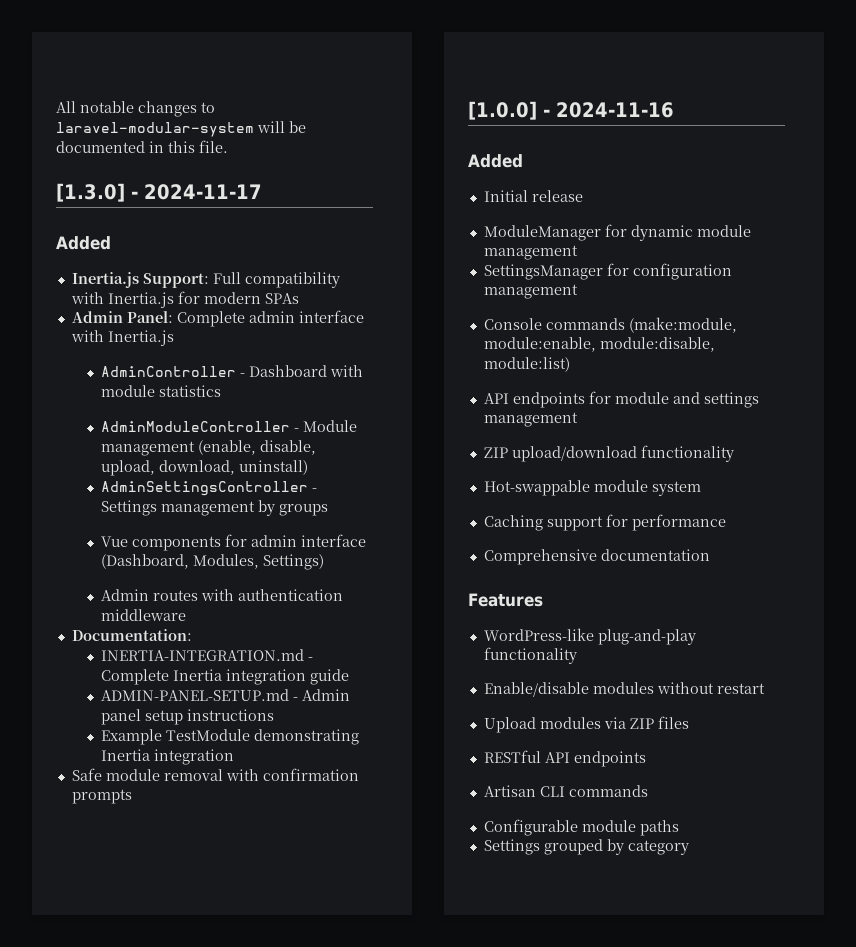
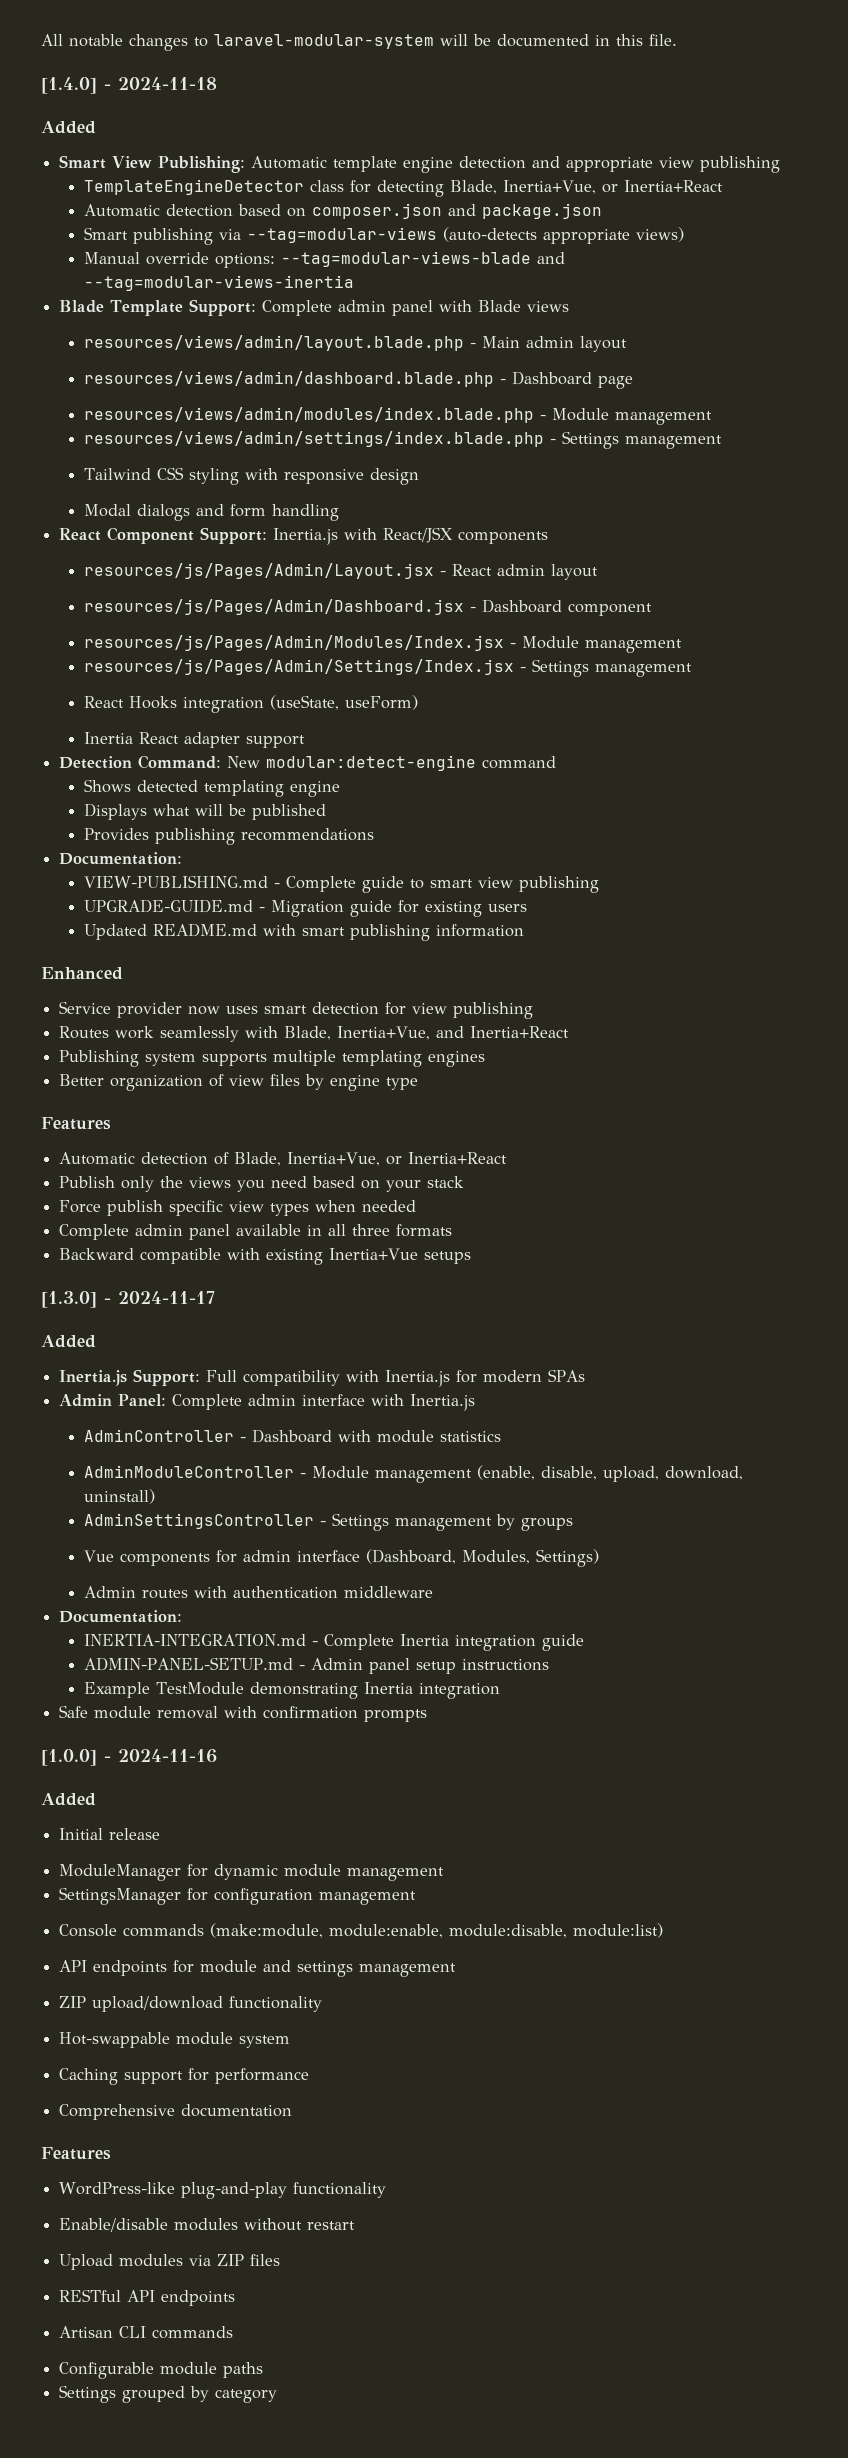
+ [1.4.0] - 2024-11-18
+ Added
+ Smart View Publishing: Automatic template engine detection and appropriate view publishing
+ TemplateEngineDetector class for detecting Blade, Inertia+Vue, or Inertia+React
+ Automatic detection based on composer.json and package.json
+ Smart publishing via --tag=modular-views (auto-detects appropriate views)
+ Manual override options: --tag=modular-views-blade and --tag=modular-views-inertia
+ Blade Template Support: Complete admin panel with Blade views
+ resources/views/admin/layout.blade.php - Main admin layout
+ resources/views/admin/dashboard.blade.php - Dashboard page
+ resources/views/admin/modules/index.blade.php - Module management
+ resources/views/admin/settings/index.blade.php - Settings management
+ Tailwind CSS styling with responsive design
+ Modal dialogs and form handling
+ React Component Support: Inertia.js with React/JSX components
+ resources/js/Pages/Admin/Layout.jsx - React admin layout
+ resources/js/Pages/Admin/Dashboard.jsx - Dashboard component
+ resources/js/Pages/Admin/Modules/Index.jsx - Module management
+ resources/js/Pages/Admin/Settings/Index.jsx - Settings management
+ React Hooks integration (useState, useForm)
+ Inertia React adapter support
+ Detection Command: New modular:detect-engine command
+ Shows detected templating engine
+ Displays what will be published
+ Provides publishing recommendations
+ Documentation:
+ VIEW-PUBLISHING.md - Complete guide to smart view publishing
+ UPGRADE-GUIDE.md - Migration guide for existing users
+ Updated README.md with smart publishing information
+ Enhanced
+ Service provider now uses smart detection for view publishing
+ Routes work seamlessly with Blade, Inertia+Vue, and Inertia+React
+ Publishing system supports multiple templating engines
+ Better organization of view files by engine type
+ Features
+ Automatic detection of Blade, Inertia+Vue, or Inertia+React
+ Publish only the views you need based on your stack
+ Force publish specific view types when needed
+ Complete admin panel available in all three formats
+ Backward compatible with existing Inertia+Vue setups

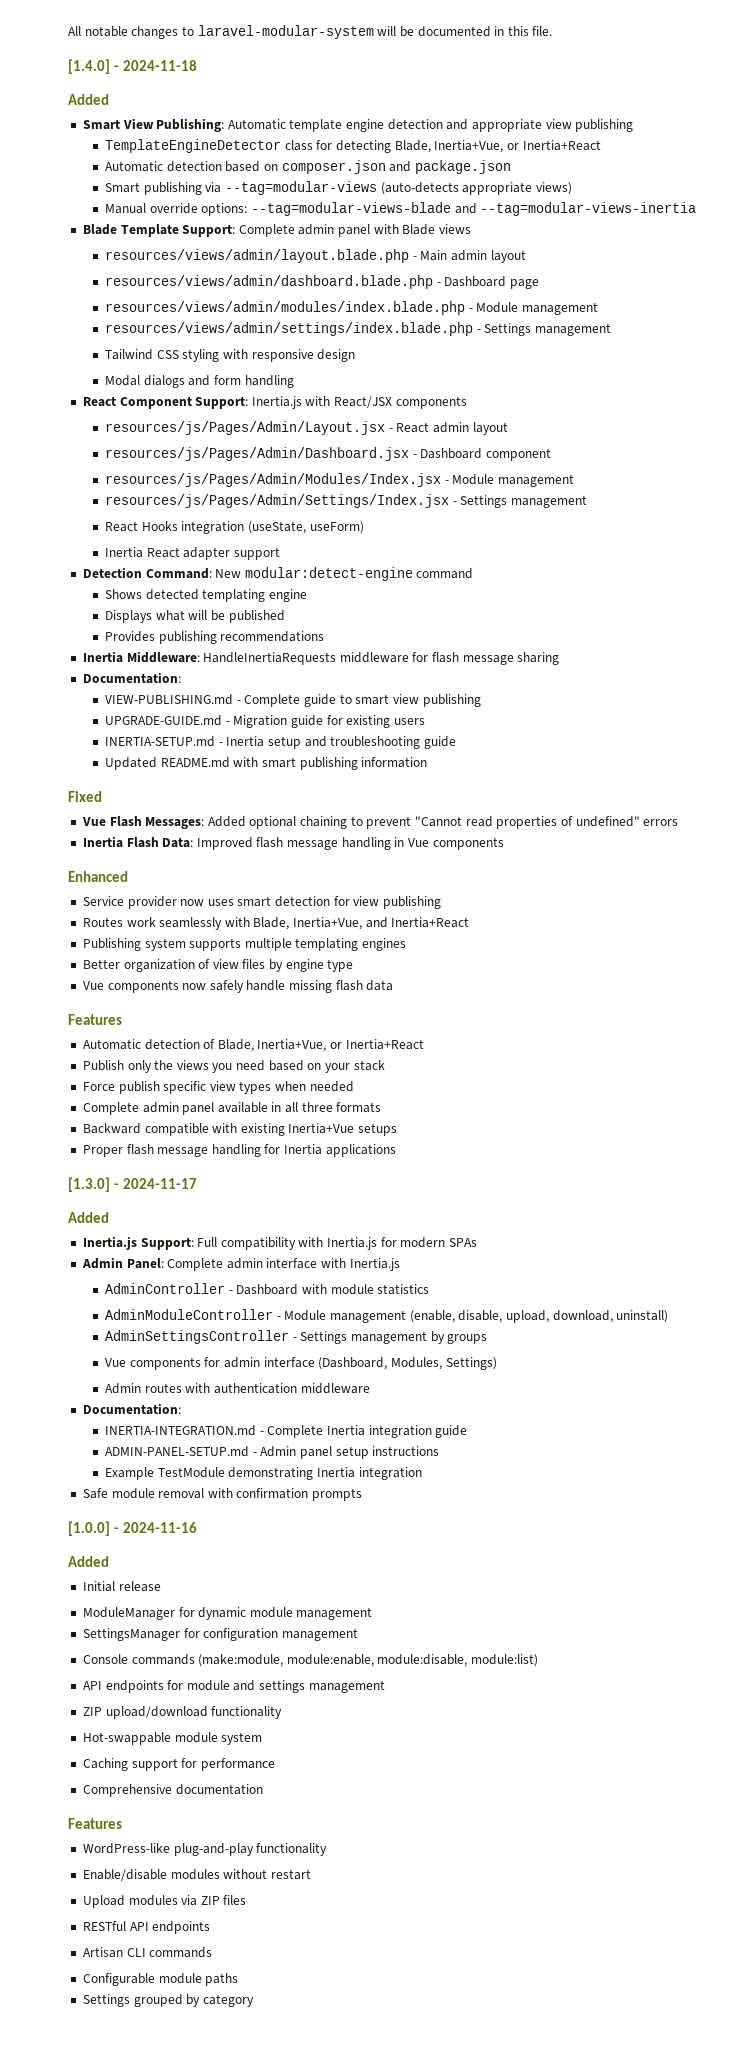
+ Inertia Middleware: HandleInertiaRequests middleware for flash message sharing
+ INERTIA-SETUP.md - Inertia setup and troubleshooting guide
+ Fixed
+ Vue Flash Messages: Added optional chaining to prevent "Cannot read properties of undefined" errors
+ Inertia Flash Data: Improved flash message handling in Vue components
+ Vue components now safely handle missing flash data
+ Proper flash message handling for Inertia applications

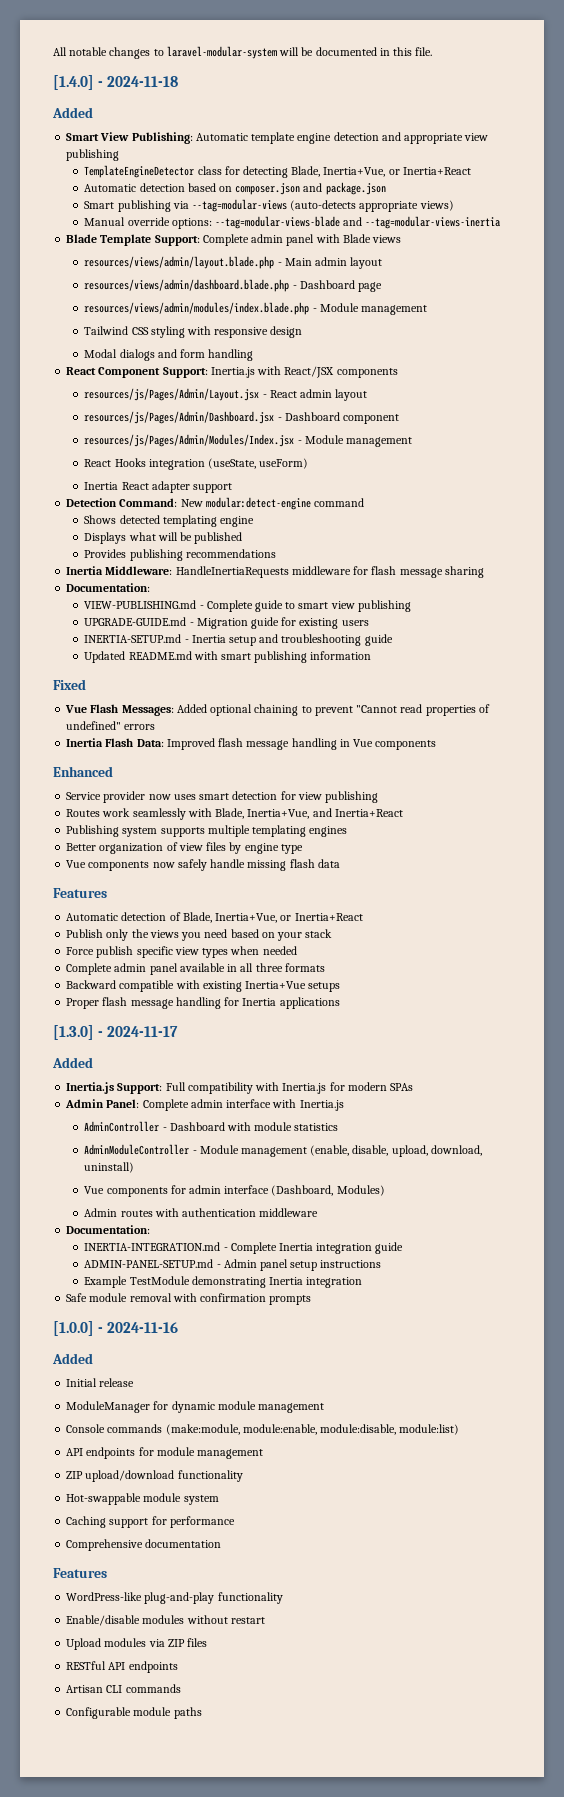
- resources/views/admin/settings/index.blade.php - Settings management
- resources/js/Pages/Admin/Settings/Index.jsx - Settings management
- AdminSettingsController - Settings management by groups
- Vue components for admin interface (Dashboard, Modules, Settings)
+ Vue components for admin interface (Dashboard, Modules)
- SettingsManager for configuration management
- API endpoints for module and settings management
+ API endpoints for module management
- Settings grouped by category

